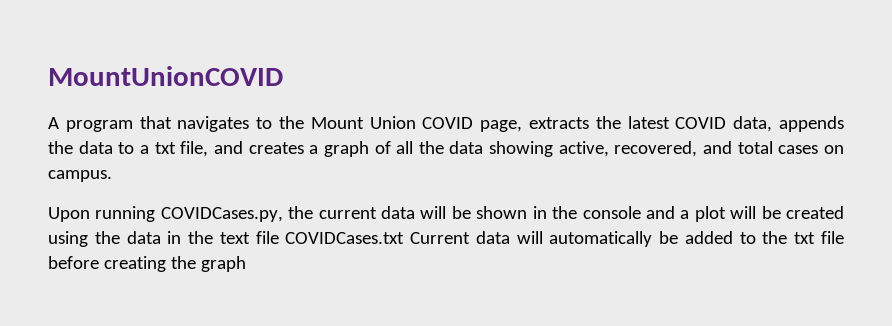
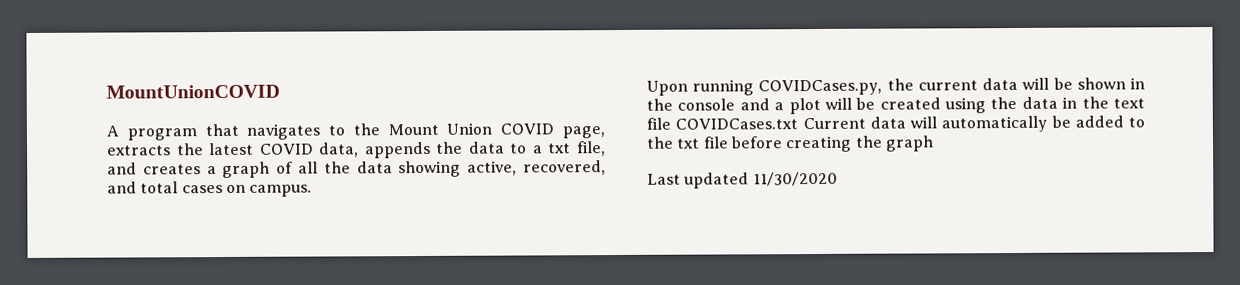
+ Last updated 11/30/2020

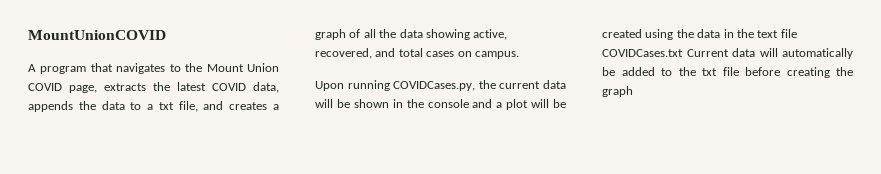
- Last updated 11/30/2020

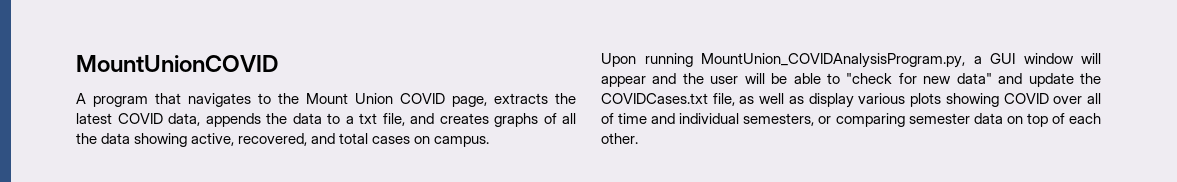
- A program that navigates to the Mount Union COVID page, extracts the latest COVID data, appends the data to a txt file, and creates a graph of all the data showing active, recovered, and total cases on campus.
+ A program that navigates to the Mount Union COVID page, extracts the latest COVID data, appends the data to a txt file, and creates graphs of all the data showing active, recovered, and total cases on campus.
- Upon running COVIDCases.py, the current data will be shown in the console and a plot will be created using the data in the text file COVIDCases.txt Current data will automatically be added to the txt file before creating the graph
+ Upon running MountUnion_COVIDAnalysisProgram.py, a GUI window will appear and the user will be able to "check for new data" and update the COVIDCases.txt file, as well as display various plots showing COVID over all of time and individual semesters, or comparing semester data on top of each other.

